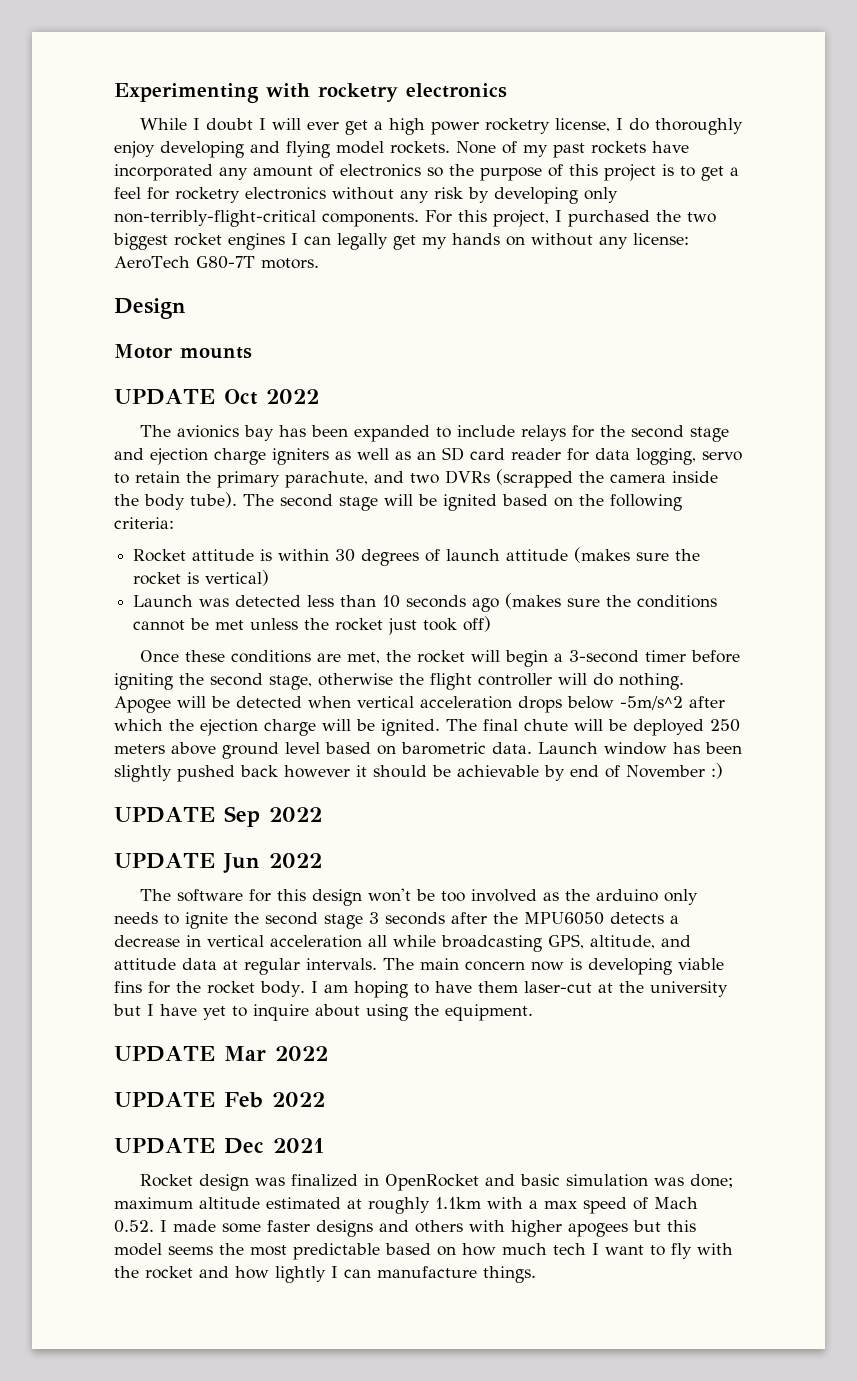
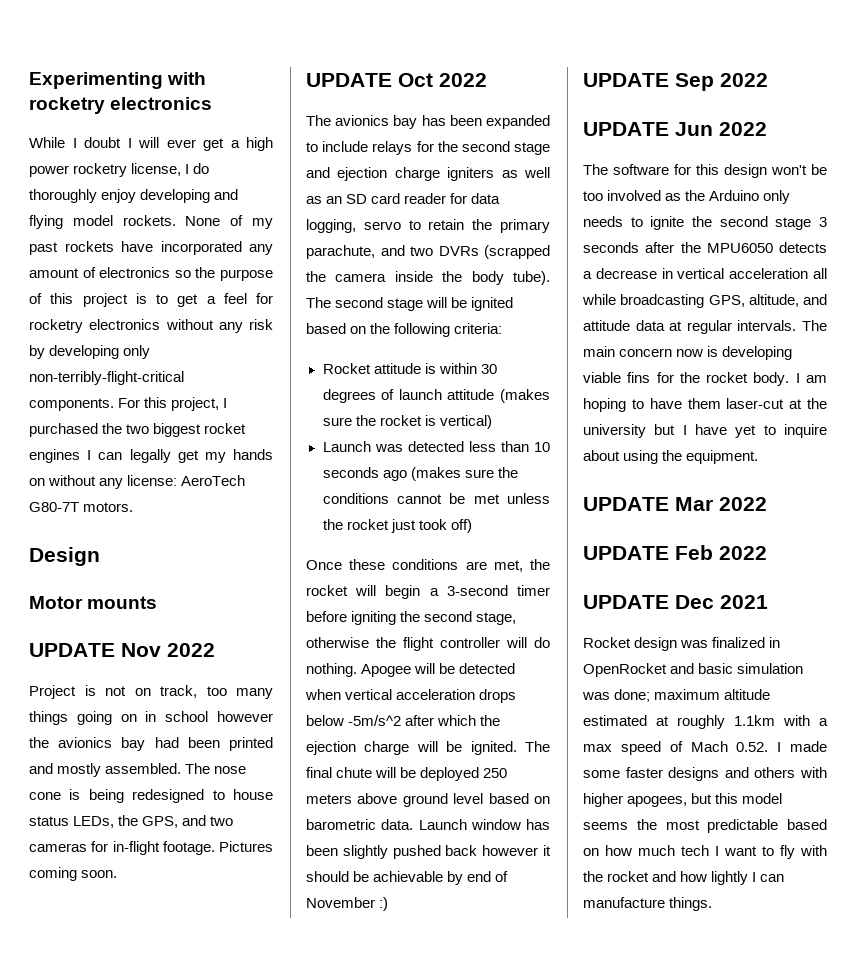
+ UPDATE Nov 2022
+ Project is not on track, too many things going on in school however the avionics bay had been printed and mostly assembled. The nose cone is being redesigned to house status LEDs, the GPS, and two cameras for in-flight footage. Pictures coming soon.
- The software for this design won't be too involved as the arduino only needs to ignite the second stage 3 seconds after the MPU6050 detects a decrease in vertical acceleration all while broadcasting GPS, altitude, and attitude data at regular intervals.
+ The software for this design won't be too involved as the Arduino only needs to ignite the second stage 3 seconds after the MPU6050 detects a decrease in vertical acceleration all while broadcasting GPS, altitude, and attitude data at regular intervals.
- Rocket design was finalized in OpenRocket and basic simulation was done; maximum altitude estimated at roughly 1.1km with a max speed of Mach 0.52. I made some faster designs and others with higher apogees but this model seems the most predictable based on how much tech I want to fly with the rocket and how lightly I can manufacture things.
+ Rocket design was finalized in OpenRocket and basic simulation was done; maximum altitude estimated at roughly 1.1km with a max speed of Mach 0.52. I made some faster designs and others with higher apogees, but this model seems the most predictable based on how much tech I want to fly with the rocket and how lightly I can manufacture things.

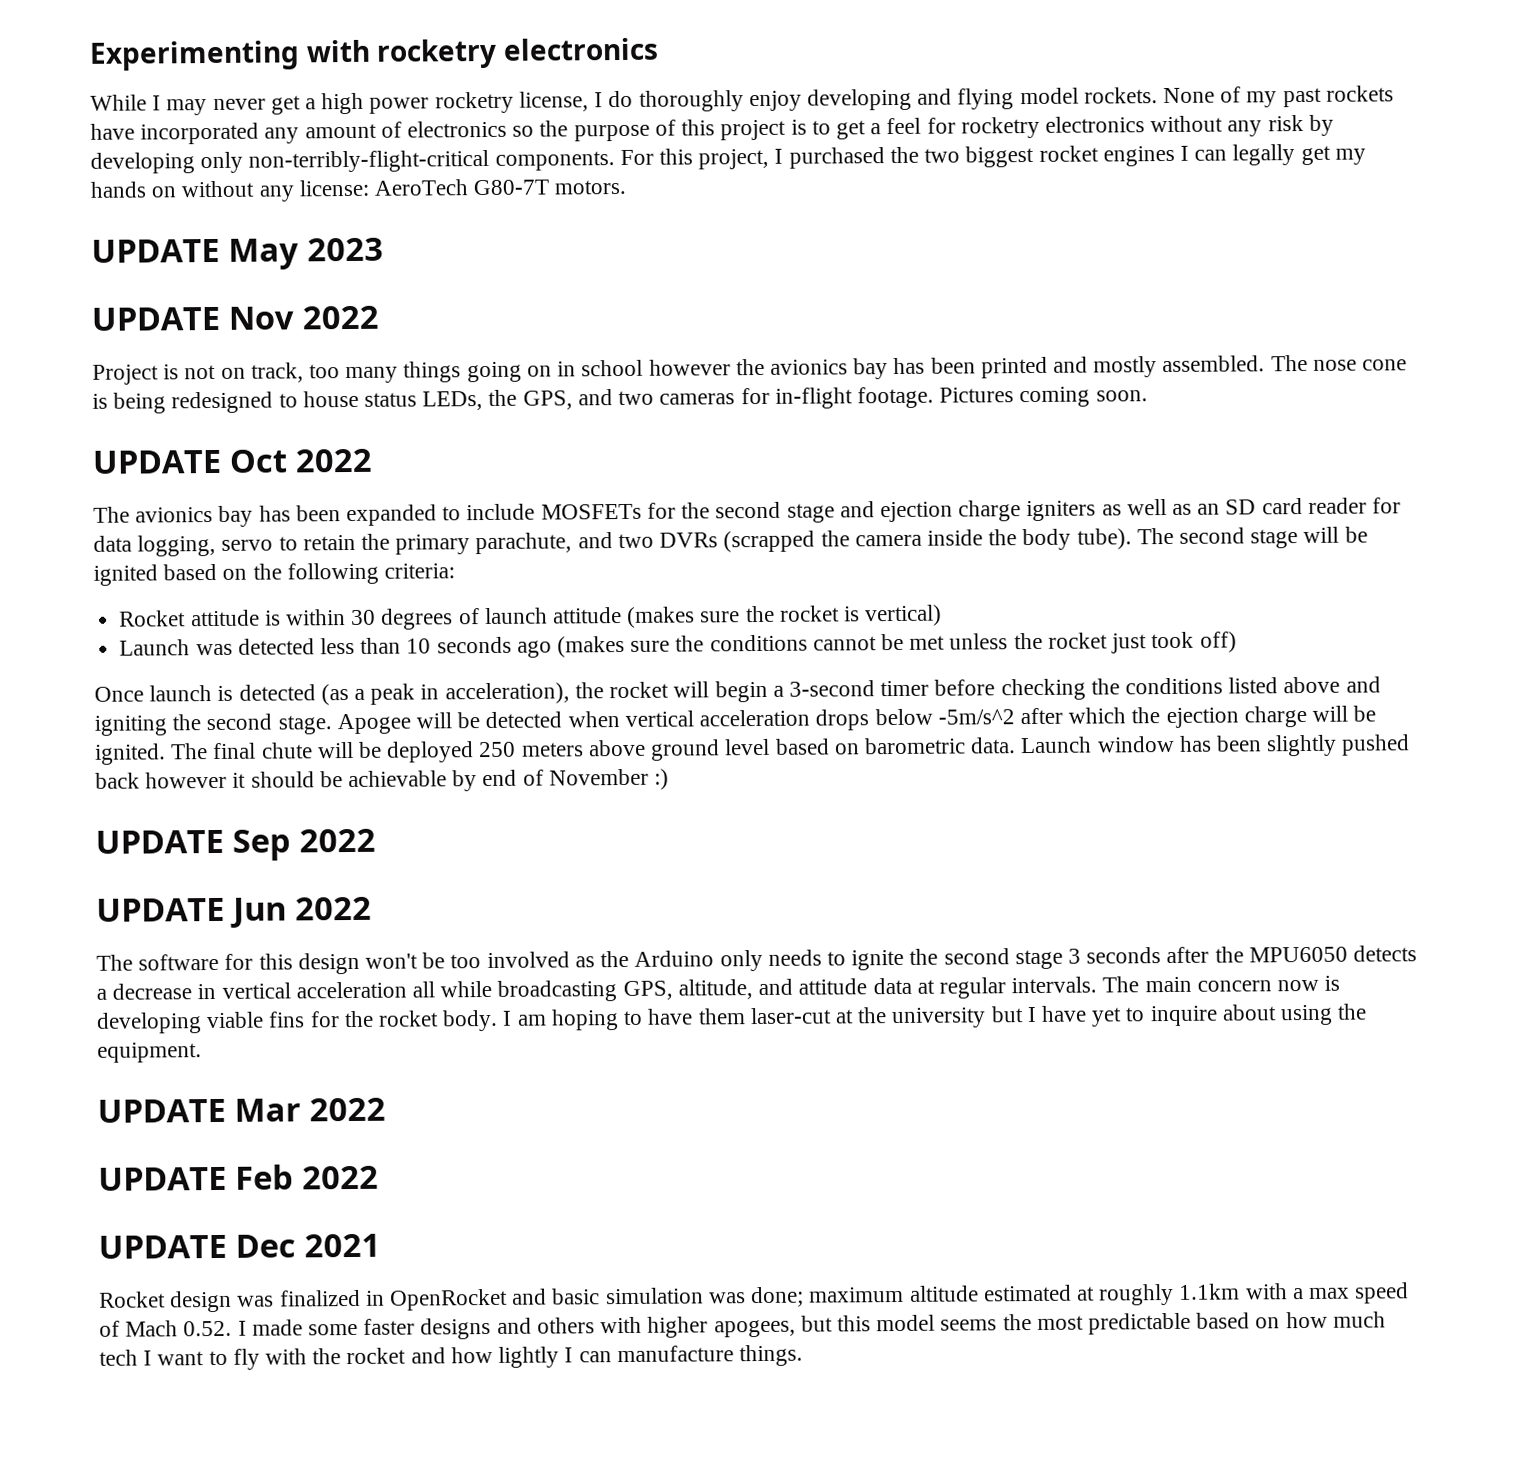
- While I doubt I will ever get a high power rocketry license, I do thoroughly enjoy developing and flying model rockets.
+ While I may never get a high power rocketry license, I do thoroughly enjoy developing and flying model rockets.
- Design
- Motor mounts
+ UPDATE May 2023
- Project is not on track, too many things going on in school however the avionics bay had been printed and mostly assembled.
+ Project is not on track, too many things going on in school however the avionics bay has been printed and mostly assembled.
- The avionics bay has been expanded to include relays for the second stage and ejection charge igniters as well as an SD card reader for data logging, servo to retain the primary parachute, and two DVRs (scrapped the camera inside the body tube).
+ The avionics bay has been expanded to include MOSFETs for the second stage and ejection charge igniters as well as an SD card reader for data logging, servo to retain the primary parachute, and two DVRs (scrapped the camera inside the body tube).
- Once these conditions are met, the rocket will begin a 3-second timer before igniting the second stage, otherwise the flight controller will do nothing.
+ Once launch is detected (as a peak in acceleration), the rocket will begin a 3-second timer before checking the conditions listed above and igniting the second stage.

